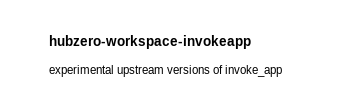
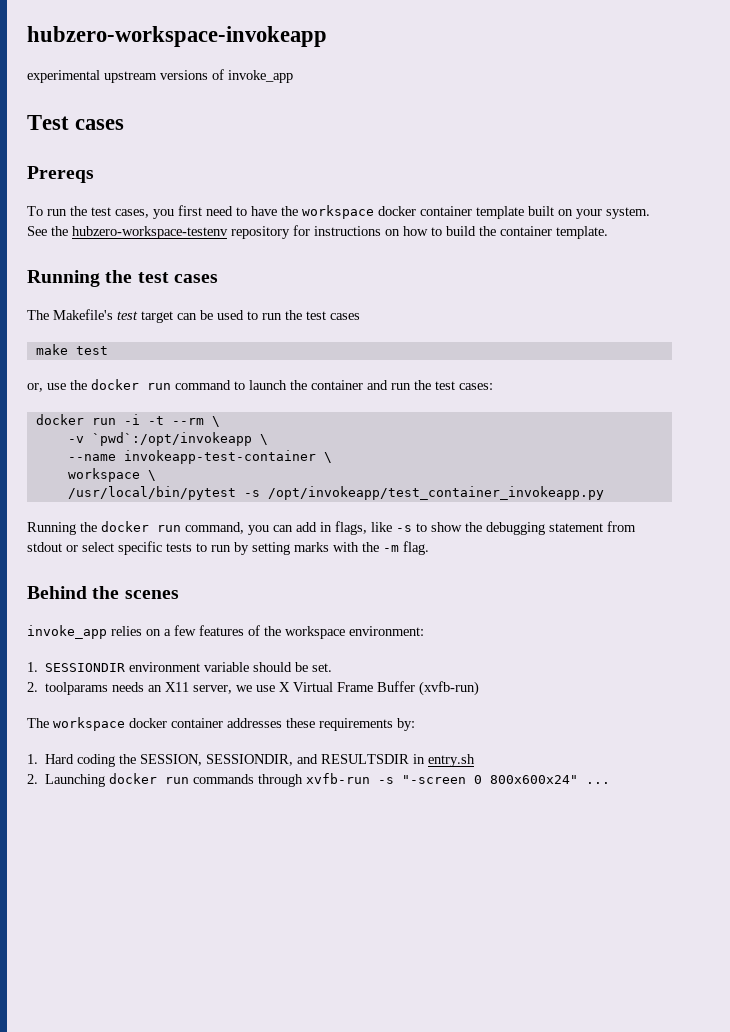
+ Test cases
+ Prereqs
+ To run the test cases, you first need to have the workspace docker container template built on your system. See the hubzero-workspace-testenv repository for instructions on how to build the container template.
+ Running the test cases
+ The Makefile's test target can be used to run the test cases
+ make test
+ or, use the docker run command to launch the container and run the test cases:
+ docker run -i -t --rm \
+ -v `pwd`:/opt/invokeapp \
+ --name invokeapp-test-container \
+ workspace \
+ /usr/local/bin/pytest -s /opt/invokeapp/test_container_invokeapp.py
+ Running the docker run command, you can add in flags, like -s to show the debugging statement from stdout or select specific tests to run by setting marks with the -m flag.
+ Behind the scenes
+ invoke_app relies on a few features of the workspace environment:
+ 1. SESSIONDIR environment variable should be set.
+ 2. toolparams needs an X11 server, we use X Virtual Frame Buffer (xvfb-run)
+ The workspace docker container addresses these requirements by:
+ 1. Hard coding the SESSION, SESSIONDIR, and RESULTSDIR in entry.sh
+ 2. Launching docker run commands through xvfb-run -s "-screen 0 800x600x24" ...

